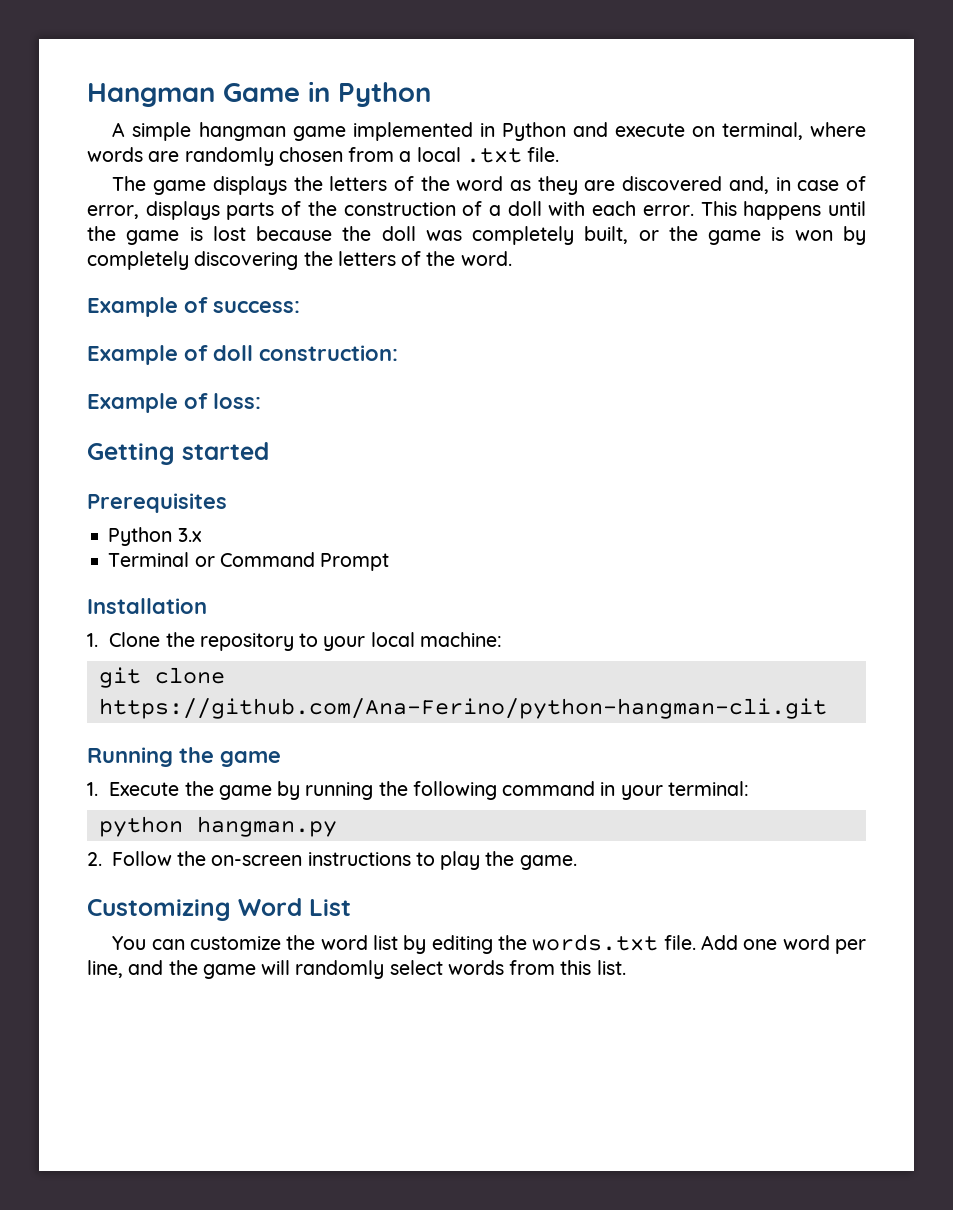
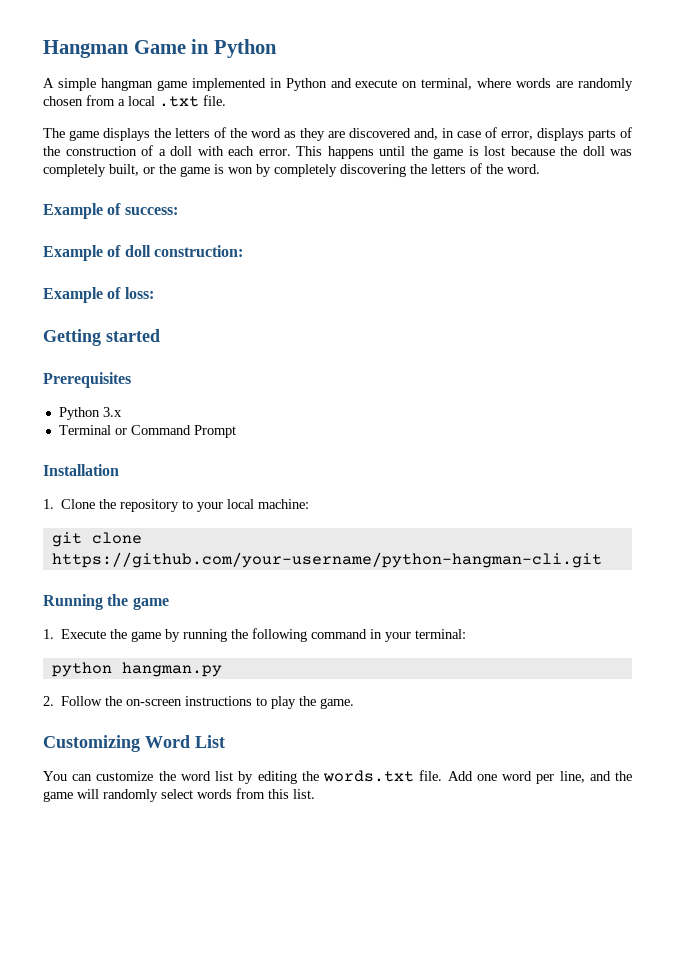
- git clone https://github.com/Ana-Ferino/python-hangman-cli.git
+ git clone https://github.com/your-username/python-hangman-cli.git

